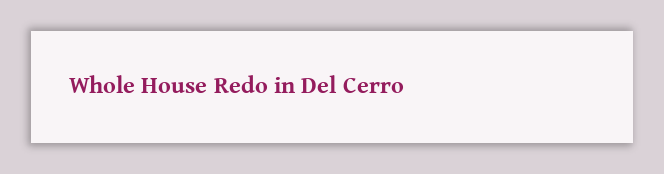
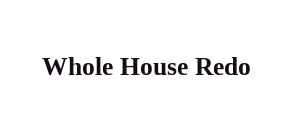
- Whole House Redo in Del Cerro
+ Whole House Redo

